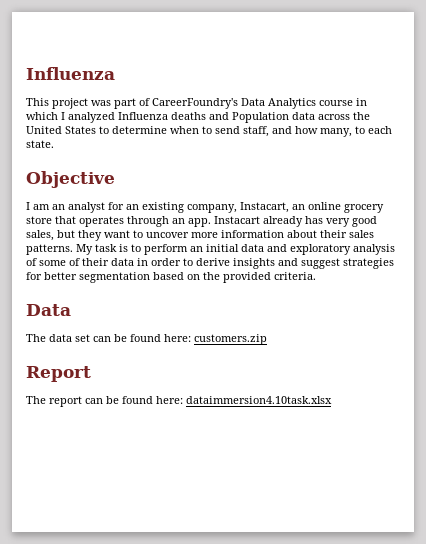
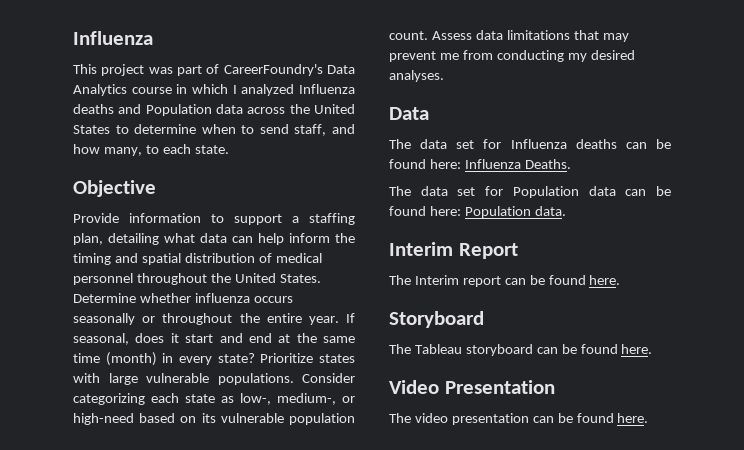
- I am an analyst for an existing company, Instacart, an online grocery store that operates through an app. Instacart already has very good sales, but they want to uncover more information about their sales patterns. My task is to perform an initial data and exploratory analysis of some of their data in order to derive insights and suggest strategies for better segmentation based on the provided criteria.
+ Provide information to support a staffing plan, detailing what data can help inform the timing and spatial distribution of medical personnel throughout the United States. Determine whether influenza occurs seasonally or throughout the entire year. If seasonal, does it start and end at the same time (month) in every state? Prioritize states with large vulnerable populations. Consider categorizing each state as low-, medium-, or high-need based on its vulnerable population count. Assess data limitations that may prevent me from conducting my desired analyses.
- The data set can be found here: customers.zip
- Report
+ The data set for Influenza deaths can be found here: Influenza Deaths.
+ The data set for Population data can be found here: Population data.
+ Interim Report
- The report can be found here: dataimmersion4.10task.xlsx
+ The Interim report can be found here.
+ Storyboard
+ The Tableau storyboard can be found here.
+ Video Presentation
+ The video presentation can be found here.

